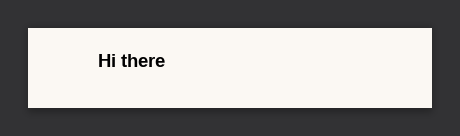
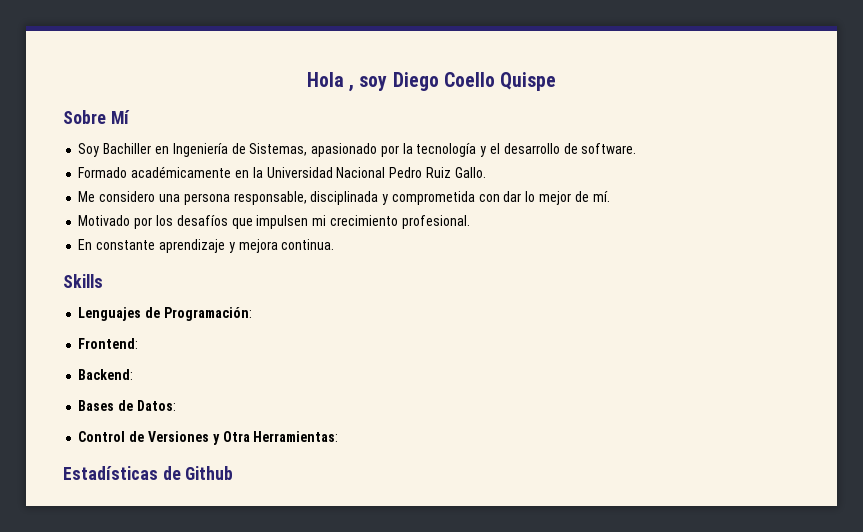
- Hi there
+ Hola , soy Diego Coello Quispe
+ Sobre Mí
+ Soy Bachiller en Ingeniería de Sistemas, apasionado por la tecnología y el desarrollo de software.
+ Formado académicamente en la Universidad Nacional Pedro Ruiz Gallo.
+ Me considero una persona responsable, disciplinada y comprometida con dar lo mejor de mí.
+ Motivado por los desafíos que impulsen mi crecimiento profesional.
+ En constante aprendizaje y mejora continua.
+ Skills
+ Lenguajes de Programación:
+ Frontend:
+ Backend:
+ Bases de Datos:
+ Control de Versiones y Otra Herramientas:
+ Estadísticas de Github

